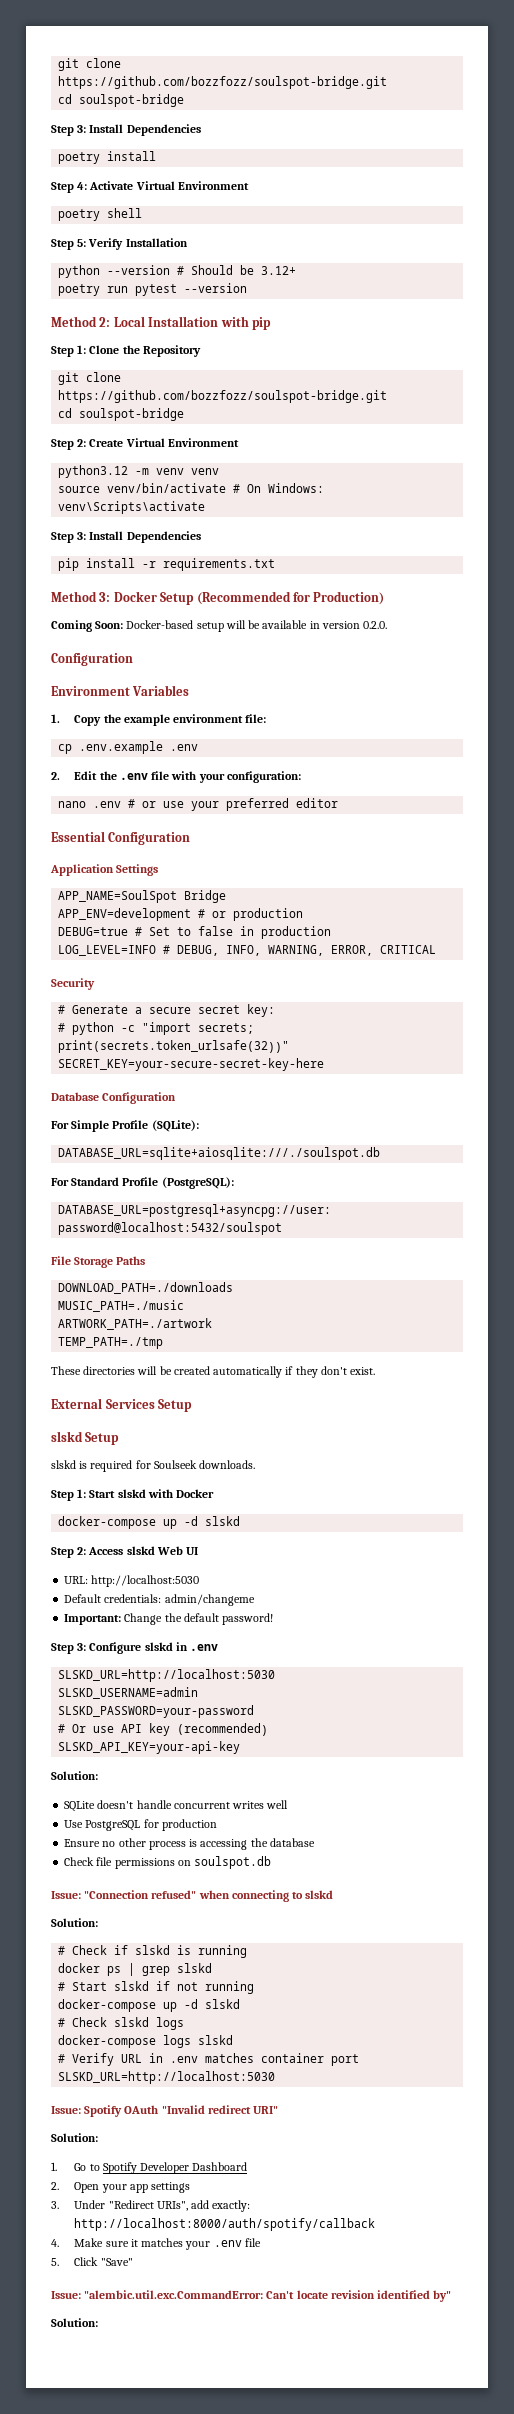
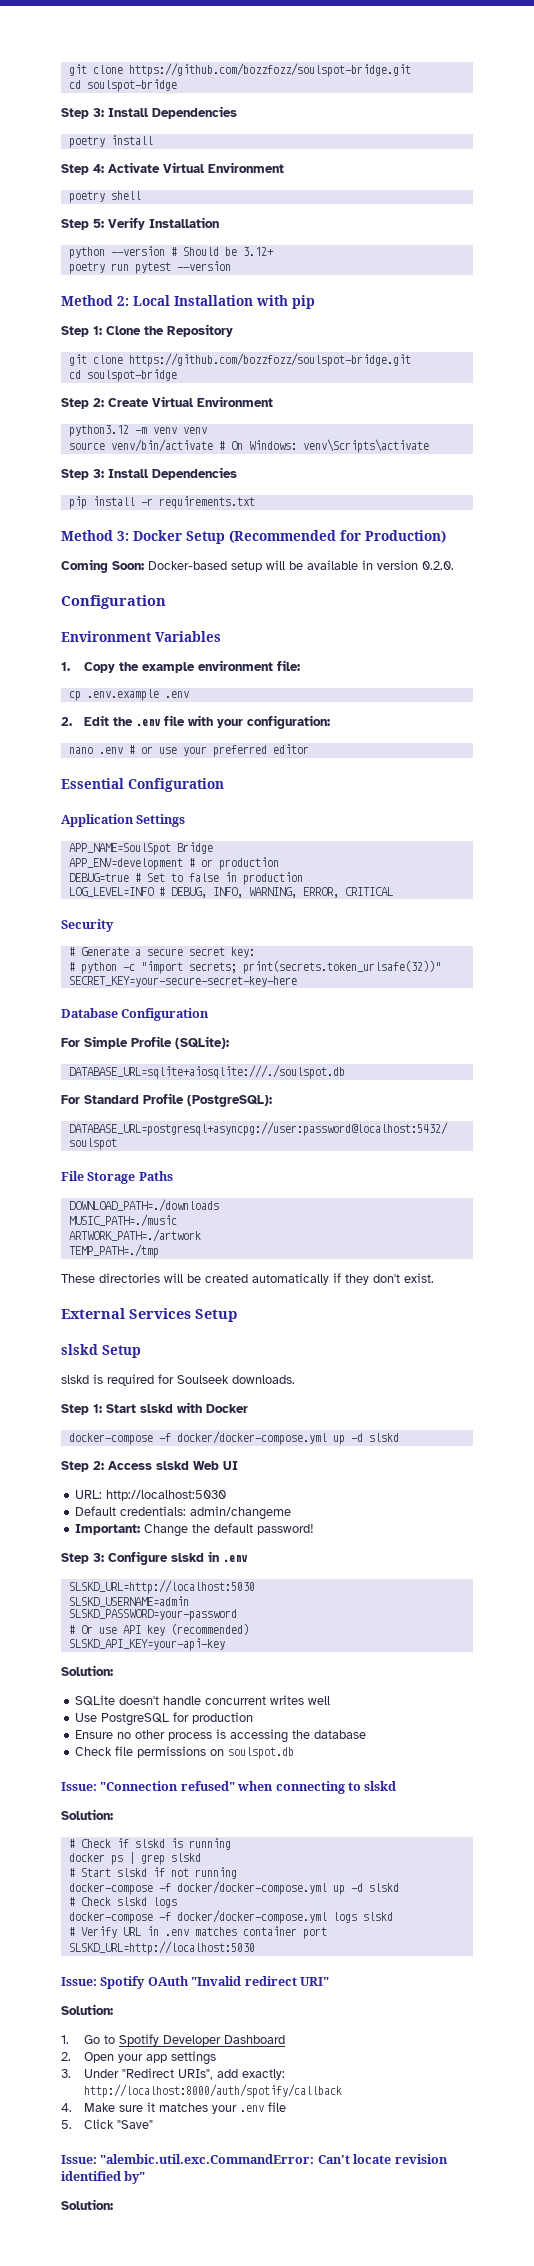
  Step 1: Start slskd with Docker
- docker-compose up -d slskd
+ docker-compose -f docker/docker-compose.yml up -d slskd
  # Start slskd if not running
- docker-compose up -d slskd
+ docker-compose -f docker/docker-compose.yml up -d slskd
- docker-compose logs slskd
+ docker-compose -f docker/docker-compose.yml logs slskd

